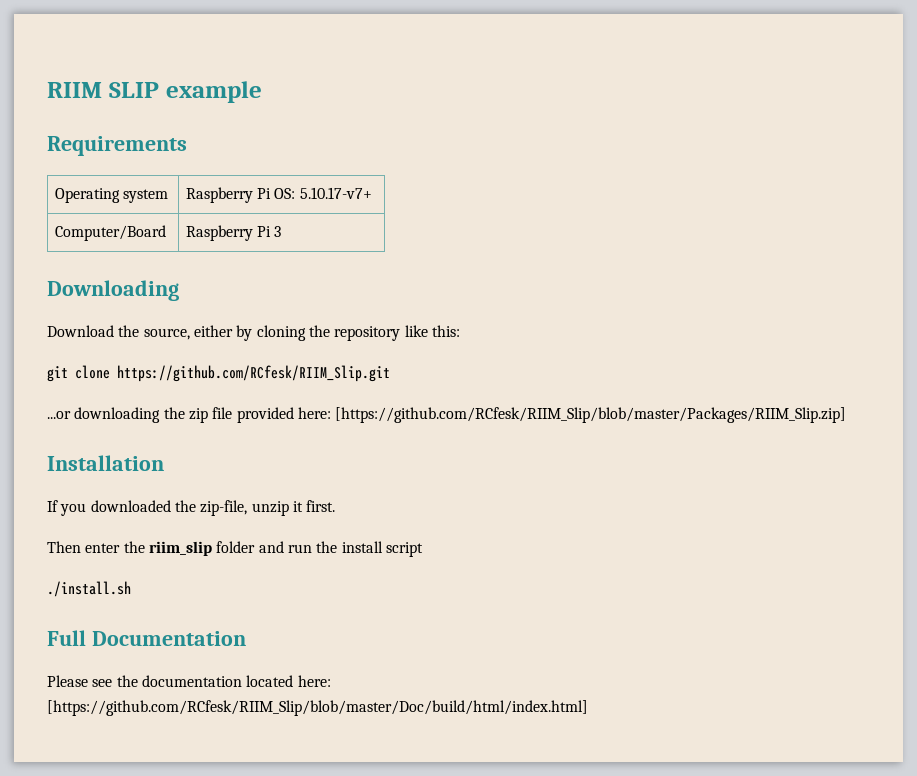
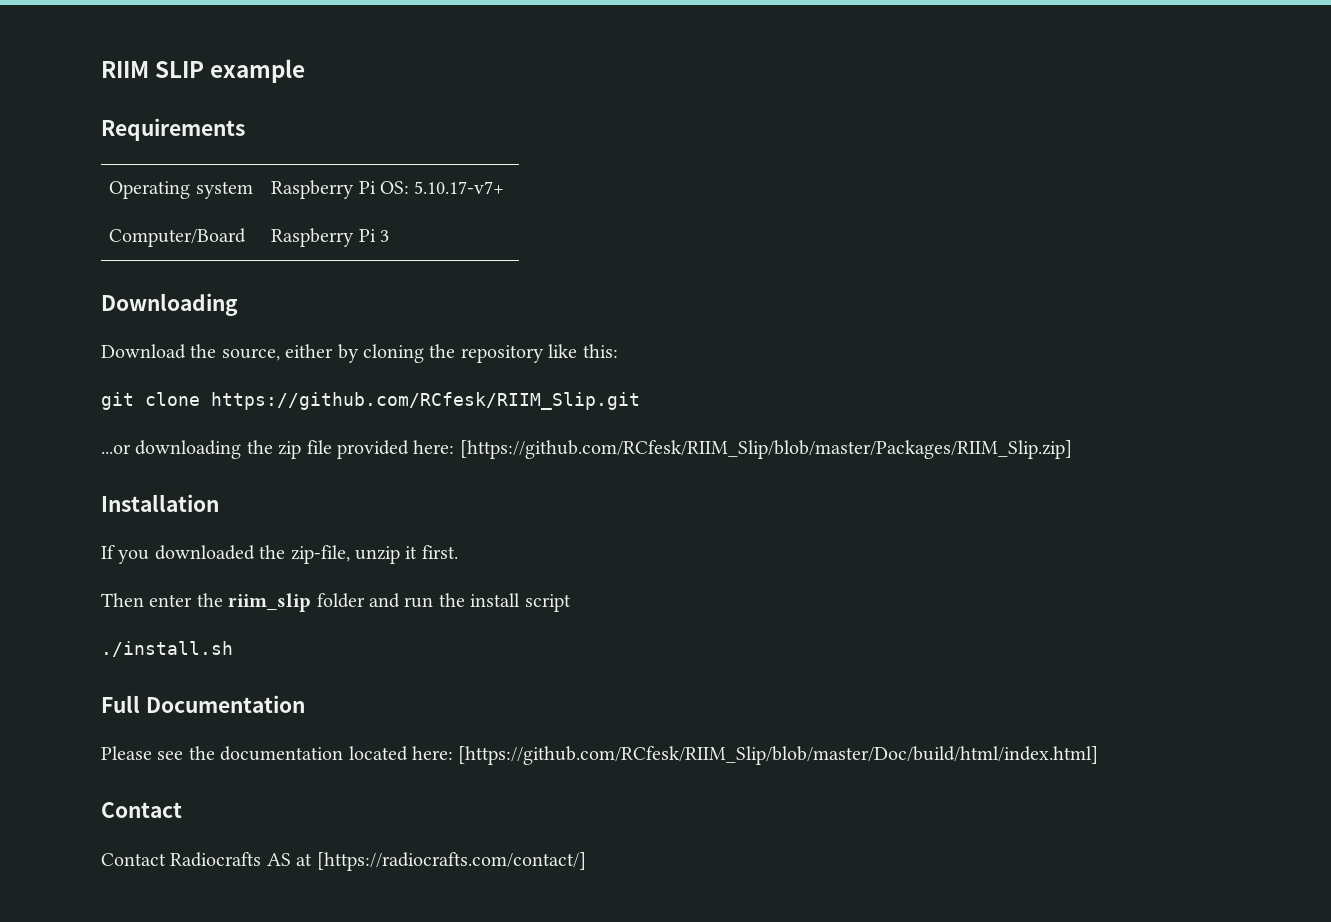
  Please see the documentation located here: [https://github.com/RCfesk/RIIM_Slip/blob/master/Doc/build/html/index.html]
+ Contact
+ Contact Radiocrafts AS at [https://radiocrafts.com/contact/]

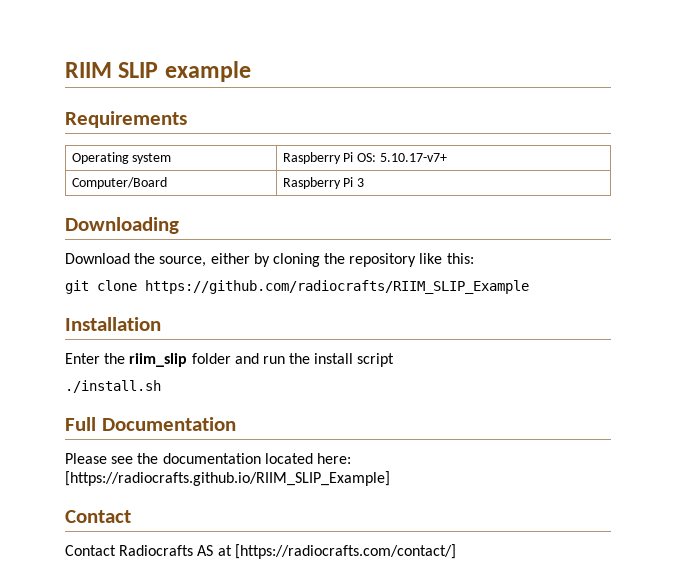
- git clone https://github.com/RCfesk/RIIM_Slip.git
- ...or downloading the zip file provided here: [https://github.com/RCfesk/RIIM_Slip/blob/master/Packages/RIIM_Slip.zip]
+ git clone https://github.com/radiocrafts/RIIM_SLIP_Example
  Installation
- If you downloaded the zip-file, unzip it first.
- Then enter the riim_slip folder and run the install script
+ Enter the riim_slip folder and run the install script
- Please see the documentation located here: [https://github.com/RCfesk/RIIM_Slip/blob/master/Doc/build/html/index.html]
+ Please see the documentation located here: [https://radiocrafts.github.io/RIIM_SLIP_Example]

